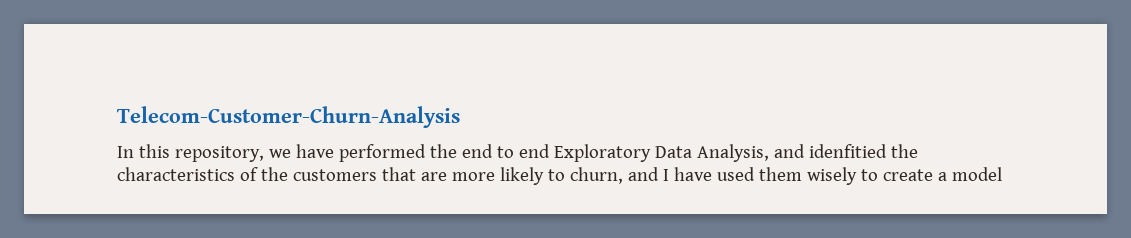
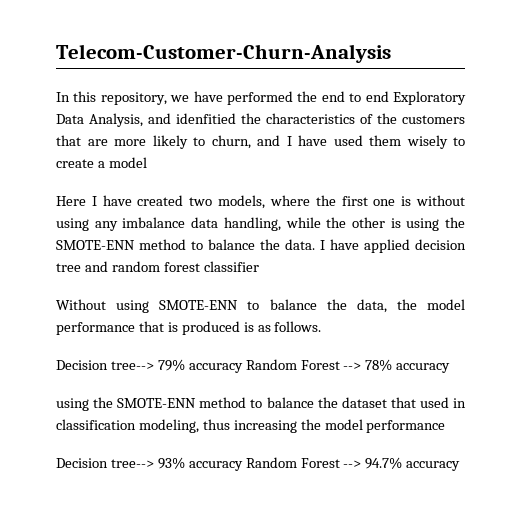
+ Here I have created two models, where the first one is without using any imbalance data handling, while the other is using the SMOTE-ENN method to balance the data. I have applied decision tree and random forest classifier
+ Without using SMOTE-ENN to balance the data, the model performance that is produced is as follows.
+ Decision tree--> 79% accuracy Random Forest --> 78% accuracy
+ using the SMOTE-ENN method to balance the dataset that used in classification modeling, thus increasing the model performance
+ Decision tree--> 93% accuracy Random Forest --> 94.7% accuracy

